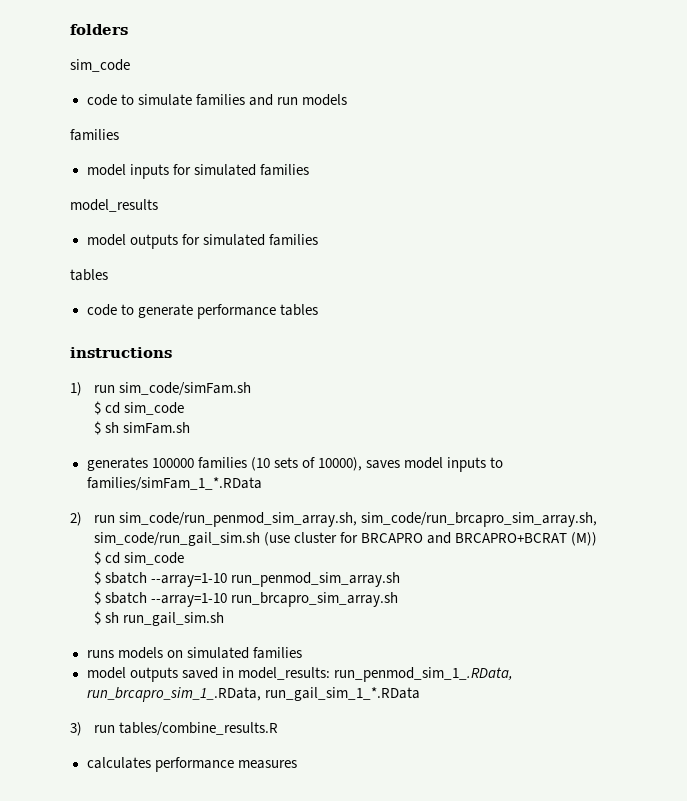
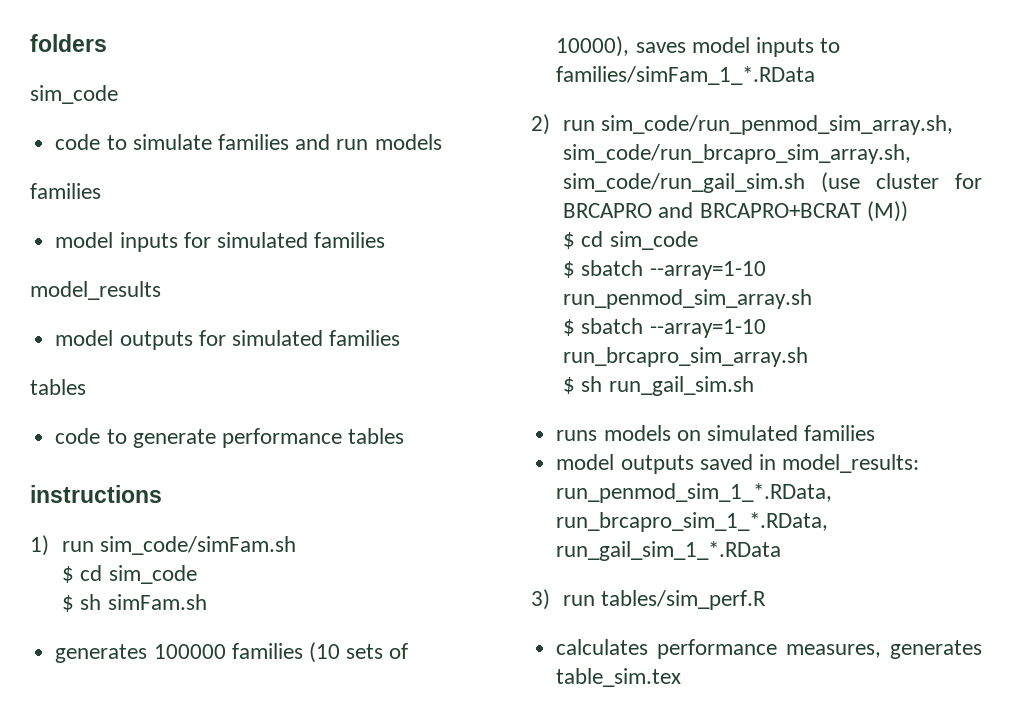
- model outputs saved in model_results: run_penmod_sim_1_.RData, run_brcapro_sim_1_.RData, run_gail_sim_1_*.RData
+ model outputs saved in model_results: run_penmod_sim_1_*.RData, run_brcapro_sim_1_*.RData, run_gail_sim_1_*.RData
- 3) run tables/combine_results.R
+ 3) run tables/sim_perf.R
- calculates performance measures
+ calculates performance measures, generates table_sim.tex

